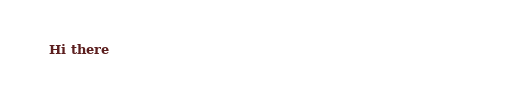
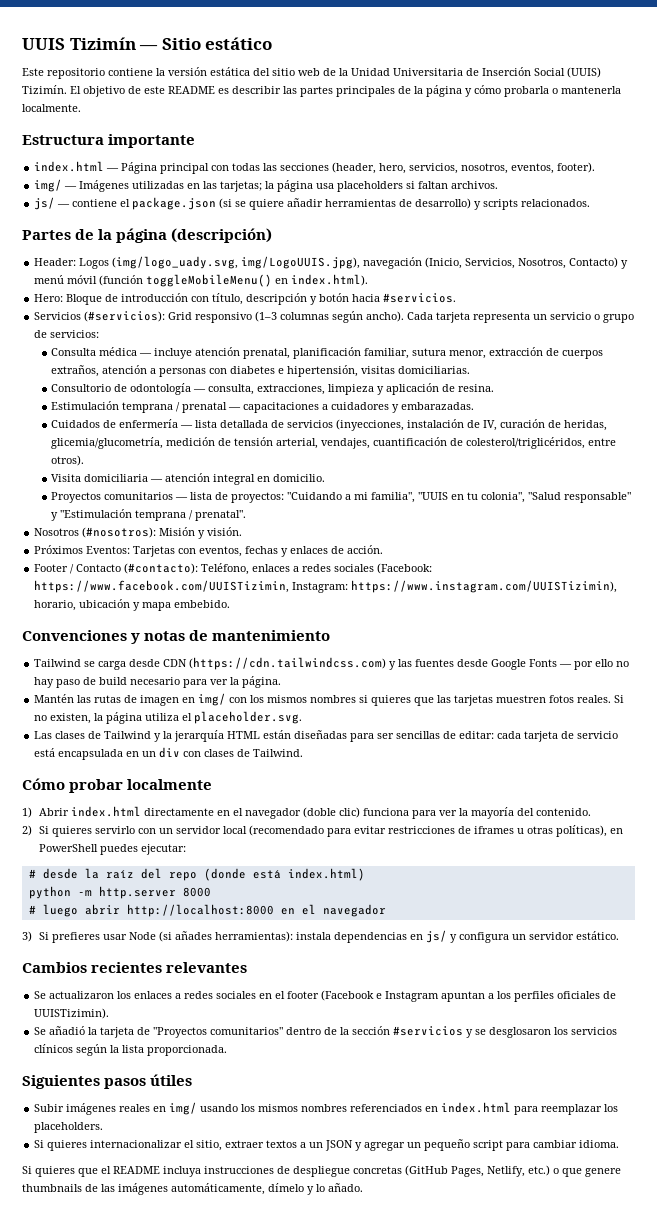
- Hi there
+ UUIS Tizimín — Sitio estático
+ Este repositorio contiene la versión estática del sitio web de la Unidad Universitaria de Inserción Social (UUIS) Tizimín. El objetivo de este README es describir las partes principales de la página y cómo probarla o mantenerla localmente.
+ Estructura importante
+ index.html — Página principal con todas las secciones (header, hero, servicios, nosotros, eventos, footer).
+ img/ — Imágenes utilizadas en las tarjetas; la página usa placeholders si faltan archivos.
+ js/ — contiene el package.json (si se quiere añadir herramientas de desarrollo) y scripts relacionados.
+ Partes de la página (descripción)
+ Header: Logos (img/logo_uady.svg, img/LogoUUIS.jpg), navegación (Inicio, Servicios, Nosotros, Contacto) y menú móvil (función toggleMobileMenu() en index.html).
+ Hero: Bloque de introducción con título, descripción y botón hacia #servicios.
+ Servicios (#servicios): Grid responsivo (1–3 columnas según ancho). Cada tarjeta representa un servicio o grupo de servicios:
+ Consulta médica — incluye atención prenatal, planificación familiar, sutura menor, extracción de cuerpos extraños, atención a personas con diabetes e hipertensión, visitas domiciliarias.
+ Consultorio de odontología — consulta, extracciones, limpieza y aplicación de resina.
+ Estimulación temprana / prenatal — capacitaciones a cuidadores y embarazadas.
+ Cuidados de enfermería — lista detallada de servicios (inyecciones, instalación de IV, curación de heridas, glicemia/glucometría, medición de tensión arterial, vendajes, cuantificación de colesterol/triglicéridos, entre otros).
+ Visita domiciliaria — atención integral en domicilio.
+ Proyectos comunitarios — lista de proyectos: "Cuidando a mi familia", "UUIS en tu colonia", "Salud responsable" y "Estimulación temprana / prenatal".
+ Nosotros (#nosotros): Misión y visión.
+ Próximos Eventos: Tarjetas con eventos, fechas y enlaces de acción.
+ Footer / Contacto (#contacto): Teléfono, enlaces a redes sociales (Facebook: https://www.facebook.com/UUISTizimin, Instagram: https://www.instagram.com/UUISTizimin), horario, ubicación y mapa embebido.
+ Convenciones y notas de mantenimiento
+ Tailwind se carga desde CDN (https://cdn.tailwindcss.com) y las fuentes desde Google Fonts — por ello no hay paso de build necesario para ver la página.
+ Mantén las rutas de imagen en img/ con los mismos nombres si quieres que las tarjetas muestren fotos reales. Si no existen, la página utiliza el placeholder.svg.
+ Las clases de Tailwind y la jerarquía HTML están diseñadas para ser sencillas de editar: cada tarjeta de servicio está encapsulada en un div con clases de Tailwind.
+ Cómo probar localmente
+ 1) Abrir index.html directamente en el navegador (doble clic) funciona para ver la mayoría del contenido.
+ 2) Si quieres servirlo con un servidor local (recomendado para evitar restricciones de iframes u otras políticas), en PowerShell puedes ejecutar:
+ # desde la raíz del repo (donde está index.html)
+ python -m http.server 8000
+ # luego abrir http://localhost:8000 en el navegador
+ 3) Si prefieres usar Node (si añades herramientas): instala dependencias en js/ y configura un servidor estático.
+ Cambios recientes relevantes
+ Se actualizaron los enlaces a redes sociales en el footer (Facebook e Instagram apuntan a los perfiles oficiales de UUISTizimin).
+ Se añadió la tarjeta de "Proyectos comunitarios" dentro de la sección #servicios y se desglosaron los servicios clínicos según la lista proporcionada.
+ Siguientes pasos útiles
+ Subir imágenes reales en img/ usando los mismos nombres referenciados en index.html para reemplazar los placeholders.
+ Si quieres internacionalizar el sitio, extraer textos a un JSON y agregar un pequeño script para cambiar idioma.
+ Si quieres que el README incluya instrucciones de despliegue concretas (GitHub Pages, Netlify, etc.) o que genere thumbnails de las imágenes automáticamente, dímelo y lo añado.

